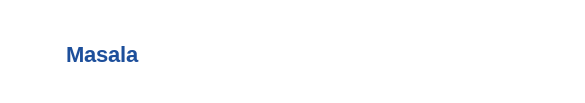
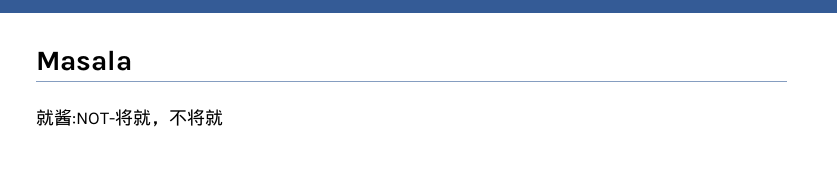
+ 就酱:NOT-将就，不将就

